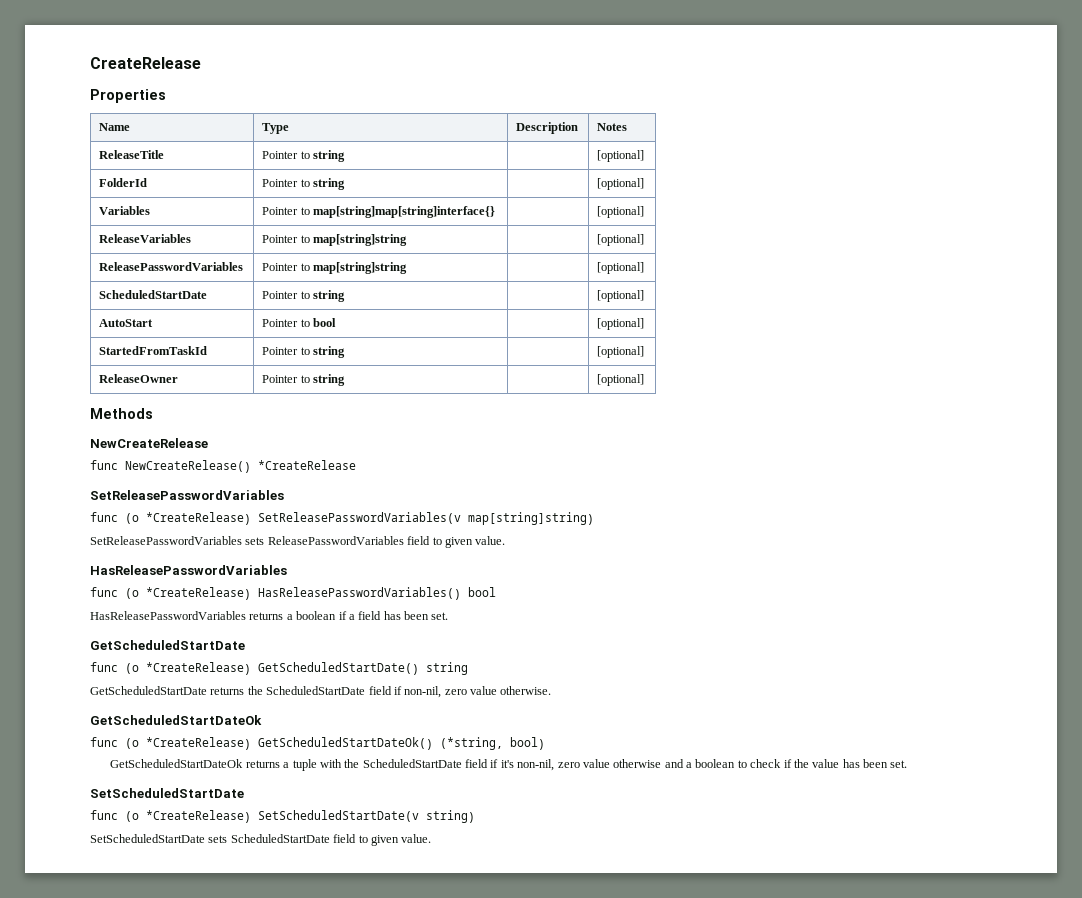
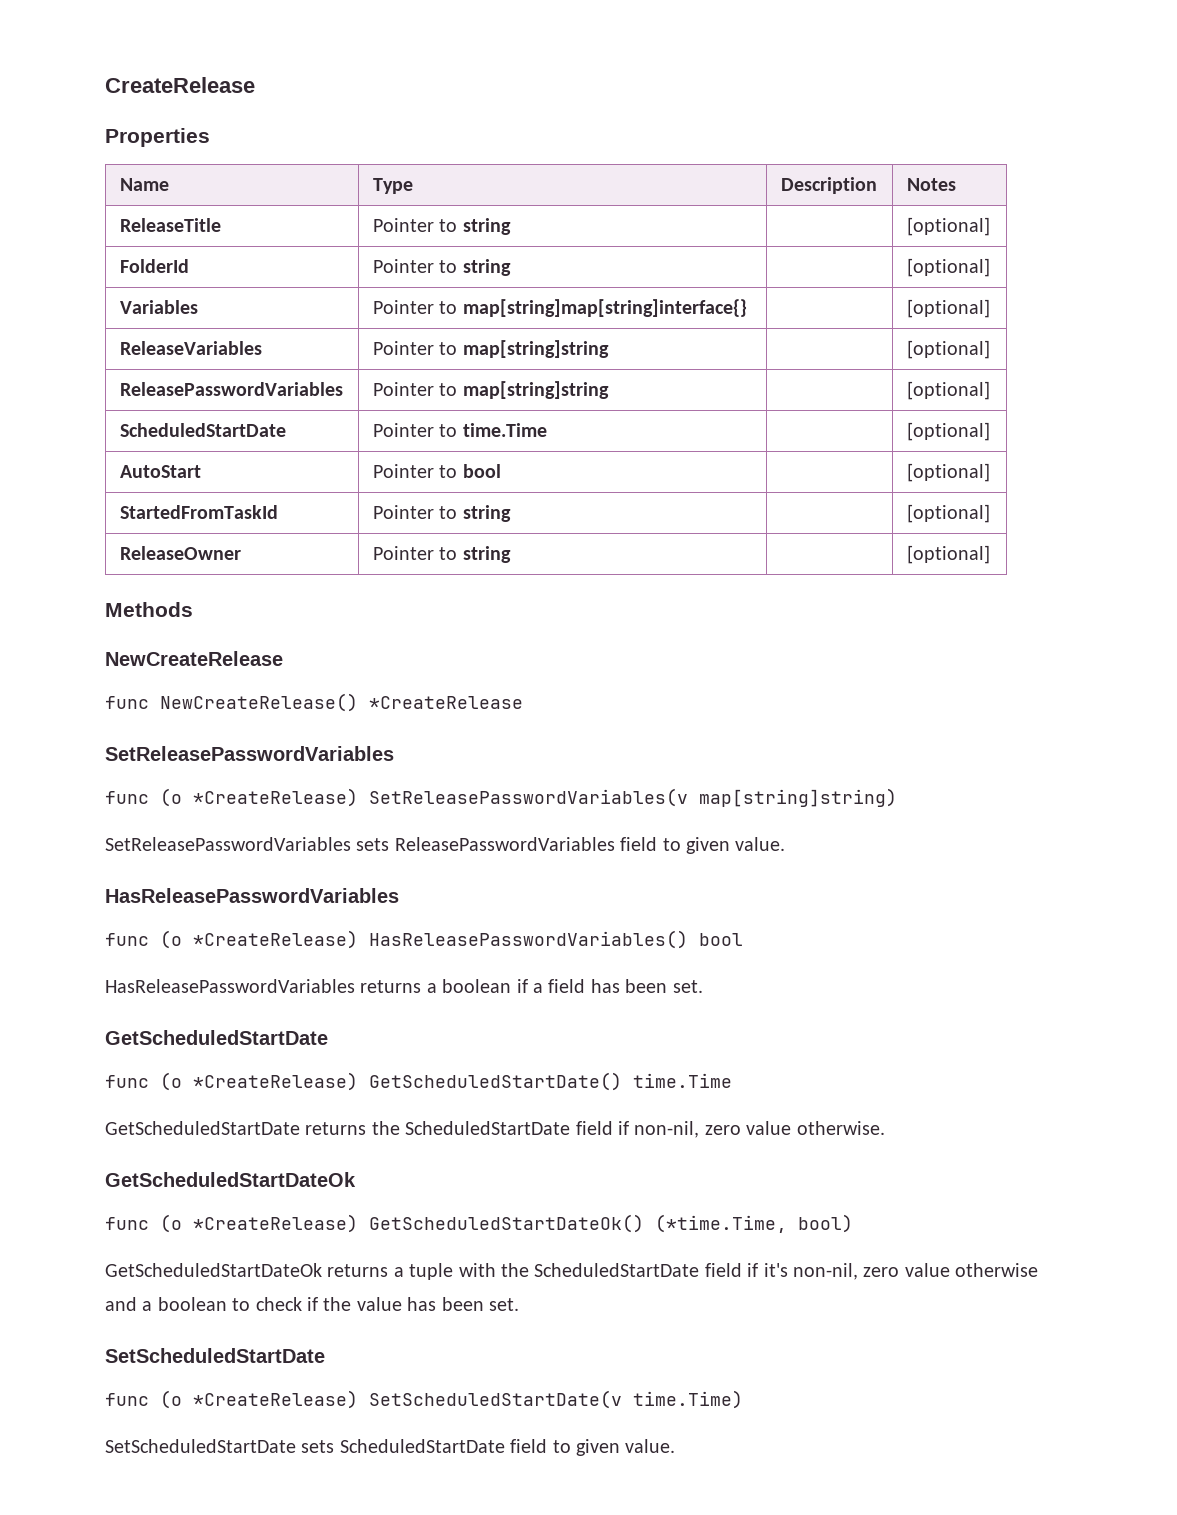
- ScheduledStartDate | Pointer to string | | [optional]
+ ScheduledStartDate | Pointer to time.Time | | [optional]
- func (o *CreateRelease) GetScheduledStartDate() string
+ func (o *CreateRelease) GetScheduledStartDate() time.Time
- func (o *CreateRelease) GetScheduledStartDateOk() (*string, bool)
+ func (o *CreateRelease) GetScheduledStartDateOk() (*time.Time, bool)
- func (o *CreateRelease) SetScheduledStartDate(v string)
+ func (o *CreateRelease) SetScheduledStartDate(v time.Time)

